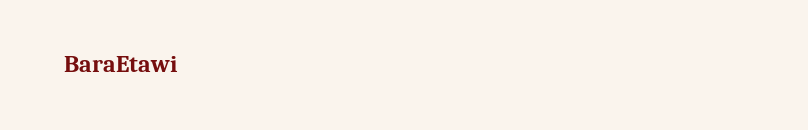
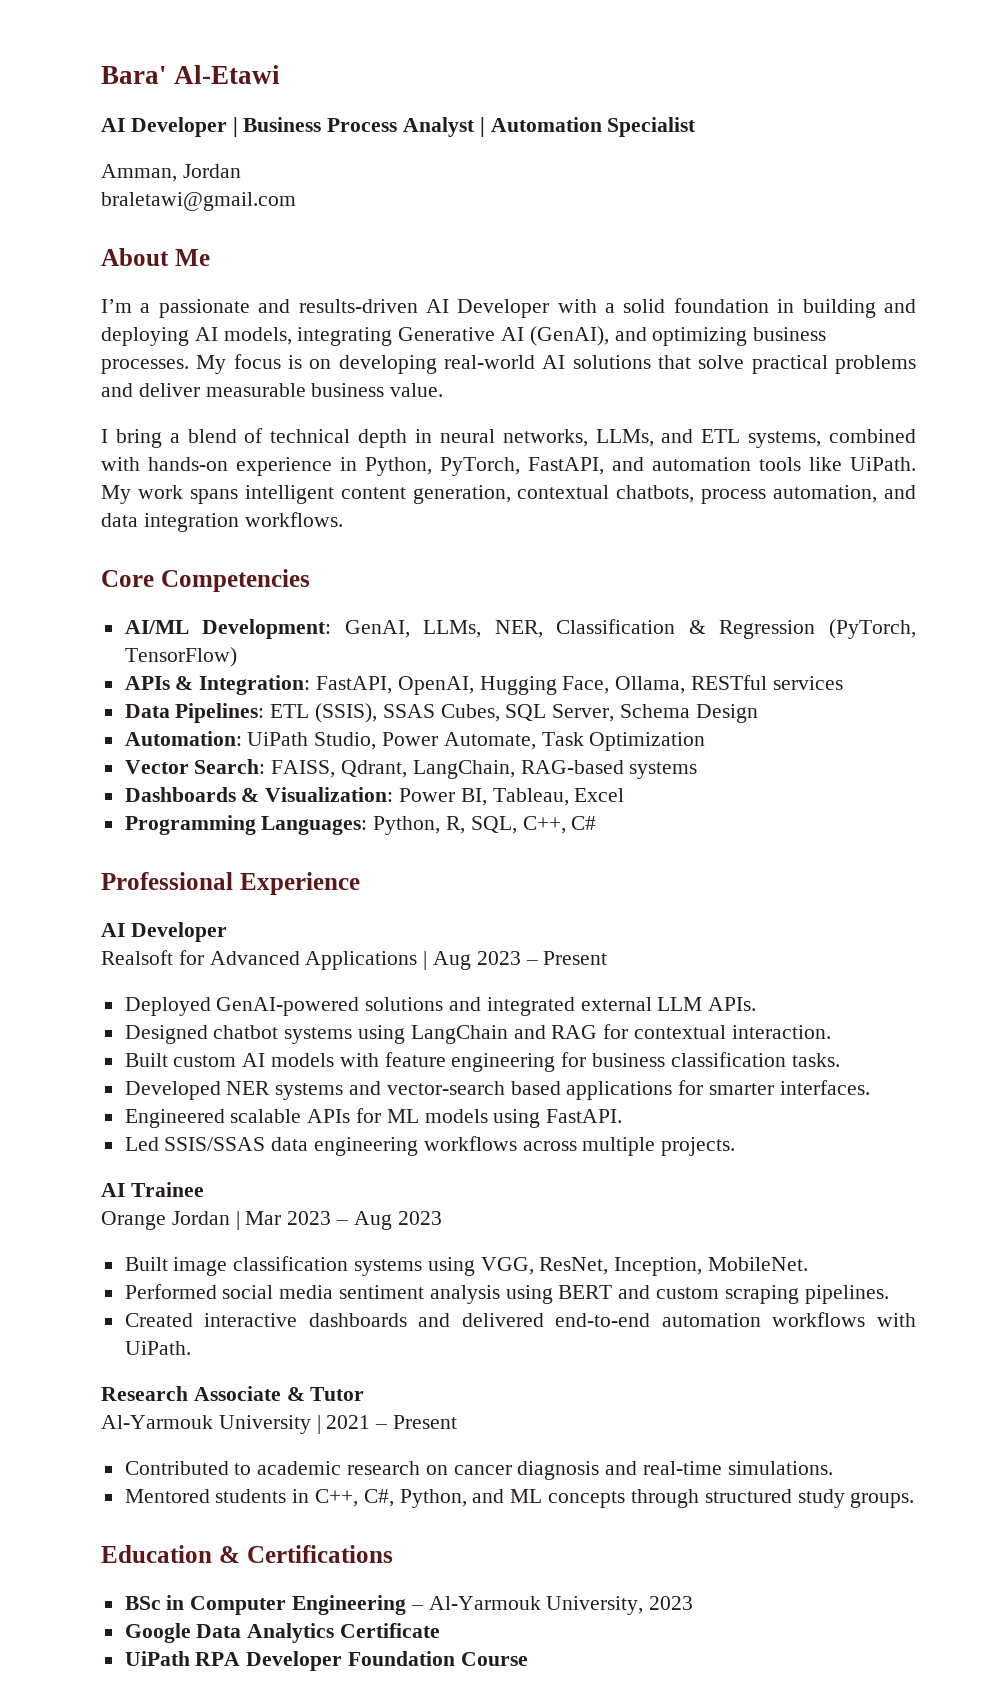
- BaraEtawi
+ Bara' Al-Etawi
+ AI Developer | Business Process Analyst | Automation Specialist
+ Amman, Jordan
+ braletawi@gmail.com
+ About Me
+ I’m a passionate and results-driven AI Developer with a solid foundation in building and deploying AI models, integrating Generative AI (GenAI), and optimizing business processes. My focus is on developing real-world AI solutions that solve practical problems and deliver measurable business value.
+ I bring a blend of technical depth in neural networks, LLMs, and ETL systems, combined with hands-on experience in Python, PyTorch, FastAPI, and automation tools like UiPath. My work spans intelligent content generation, contextual chatbots, process automation, and data integration workflows.
+ Core Competencies
+ AI/ML Development: GenAI, LLMs, NER, Classification & Regression (PyTorch, TensorFlow)
+ APIs & Integration: FastAPI, OpenAI, Hugging Face, Ollama, RESTful services
+ Data Pipelines: ETL (SSIS), SSAS Cubes, SQL Server, Schema Design
+ Automation: UiPath Studio, Power Automate, Task Optimization
+ Vector Search: FAISS, Qdrant, LangChain, RAG-based systems
+ Dashboards & Visualization: Power BI, Tableau, Excel
+ Programming Languages: Python, R, SQL, C++, C#
+ Professional Experience
+ AI Developer
+ Realsoft for Advanced Applications | Aug 2023 – Present
+ Deployed GenAI-powered solutions and integrated external LLM APIs.
+ Designed chatbot systems using LangChain and RAG for contextual interaction.
+ Built custom AI models with feature engineering for business classification tasks.
+ Developed NER systems and vector-search based applications for smarter interfaces.
+ Engineered scalable APIs for ML models using FastAPI.
+ Led SSIS/SSAS data engineering workflows across multiple projects.
+ AI Trainee
+ Orange Jordan | Mar 2023 – Aug 2023
+ Built image classification systems using VGG, ResNet, Inception, MobileNet.
+ Performed social media sentiment analysis using BERT and custom scraping pipelines.
+ Created interactive dashboards and delivered end-to-end automation workflows with UiPath.
+ Research Associate & Tutor
+ Al-Yarmouk University | 2021 – Present
+ Contributed to academic research on cancer diagnosis and real-time simulations.
+ Mentored students in C++, C#, Python, and ML concepts through structured study groups.
+ Education & Certifications
+ BSc in Computer Engineering – Al-Yarmouk University, 2023
+ Google Data Analytics Certificate
+ UiPath RPA Developer Foundation Course

